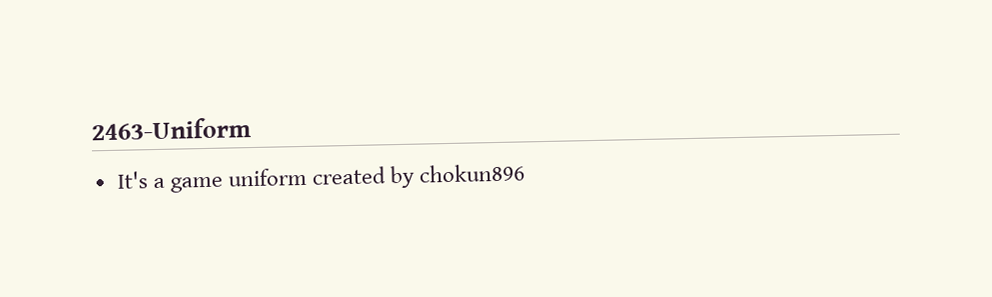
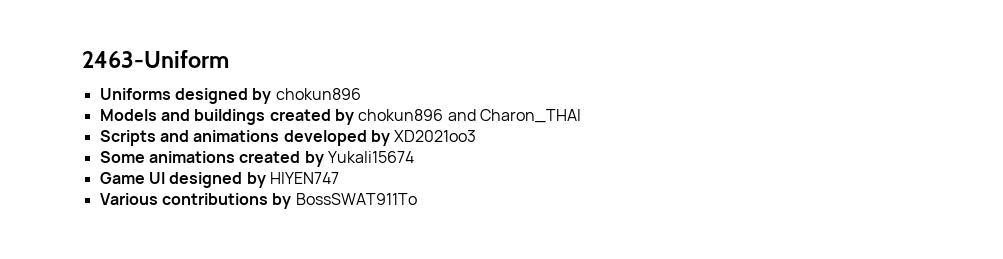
- It's a game uniform created by chokun896
+ Uniforms designed by chokun896
+ Models and buildings created by chokun896 and Charon_THAI
+ Scripts and animations developed by XD2021oo3
+ Some animations created by Yukali15674
+ Game UI designed by HIYEN747
+ Various contributions by BossSWAT911To

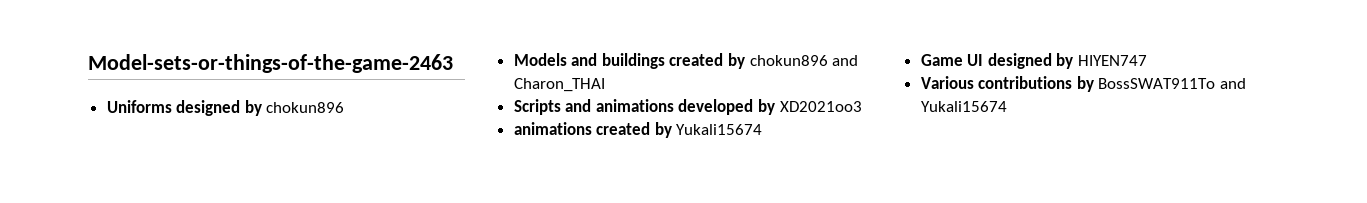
- 2463-Uniform
+ Model-sets-or-things-of-the-game-2463
- Some animations created by Yukali15674
+ animations created by Yukali15674
- Various contributions by BossSWAT911To
+ Various contributions by BossSWAT911To and Yukali15674

